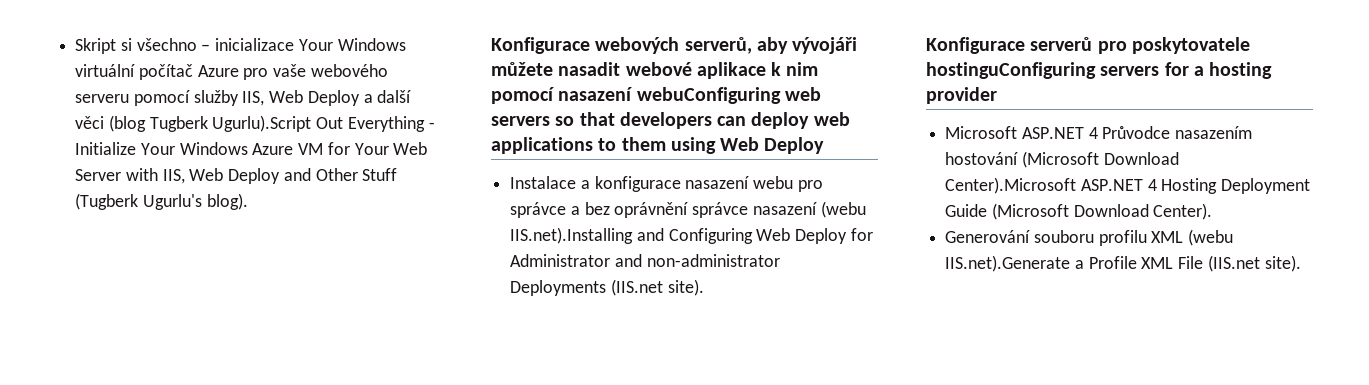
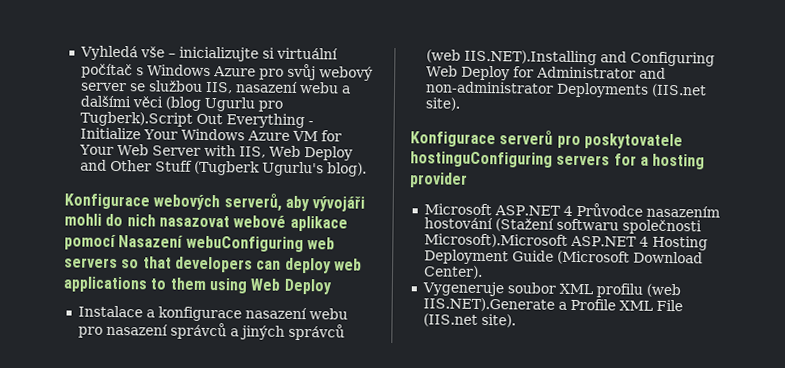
- Skript si všechno – inicializace Your Windows virtuální počítač Azure pro vaše webového serveru pomocí služby IIS, Web Deploy a další věci (blog Tugberk Ugurlu).Script Out Everything - Initialize Your Windows Azure VM for Your Web Server with IIS, Web Deploy and Other Stuff (Tugberk Ugurlu's blog).
+ Vyhledá vše – inicializujte si virtuální počítač s Windows Azure pro svůj webový server se službou IIS, nasazení webu a dalšími věci (blog Ugurlu pro Tugberk).Script Out Everything - Initialize Your Windows Azure VM for Your Web Server with IIS, Web Deploy and Other Stuff (Tugberk Ugurlu's blog).
- Konfigurace webových serverů, aby vývojáři můžete nasadit webové aplikace k nim pomocí nasazení webuConfiguring web servers so that developers can deploy web applications to them using Web Deploy
+ Konfigurace webových serverů, aby vývojáři mohli do nich nasazovat webové aplikace pomocí Nasazení webuConfiguring web servers so that developers can deploy web applications to them using Web Deploy
- Instalace a konfigurace nasazení webu pro správce a bez oprávnění správce nasazení (webu IIS.net).Installing and Configuring Web Deploy for Administrator and non-administrator Deployments (IIS.net site).
+ Instalace a konfigurace nasazení webu pro nasazení správců a jiných správců (web IIS.NET).Installing and Configuring Web Deploy for Administrator and non-administrator Deployments (IIS.net site).
- Microsoft ASP.NET 4 Průvodce nasazením hostování (Microsoft Download Center).Microsoft ASP.NET 4 Hosting Deployment Guide (Microsoft Download Center).
+ Microsoft ASP.NET 4 Průvodce nasazením hostování (Stažení softwaru společnosti Microsoft).Microsoft ASP.NET 4 Hosting Deployment Guide (Microsoft Download Center).
- Generování souboru profilu XML (webu IIS.net).Generate a Profile XML File (IIS.net site).
+ Vygeneruje soubor XML profilu (web IIS.NET).Generate a Profile XML File (IIS.net site).

